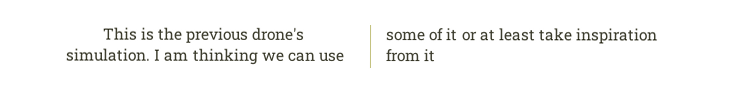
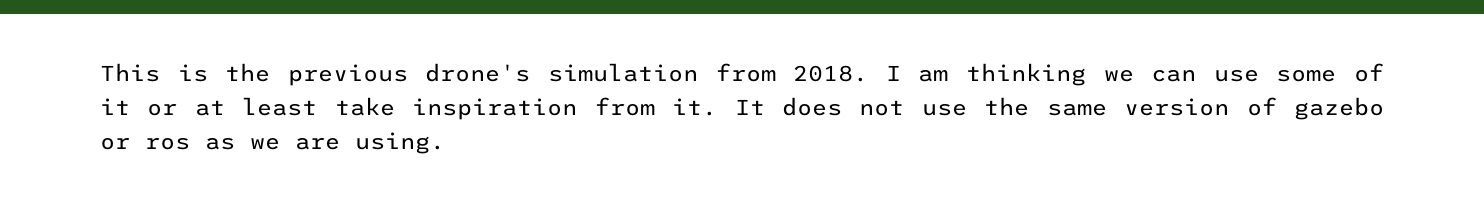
- This is the previous drone's simulation.
+ This is the previous drone's simulation from 2018.
- I am thinking we can use some of it or at least take inspiration from it
+ I am thinking we can use some of it or at least take inspiration from it. It does not use the same version of gazebo or ros as we are using.

